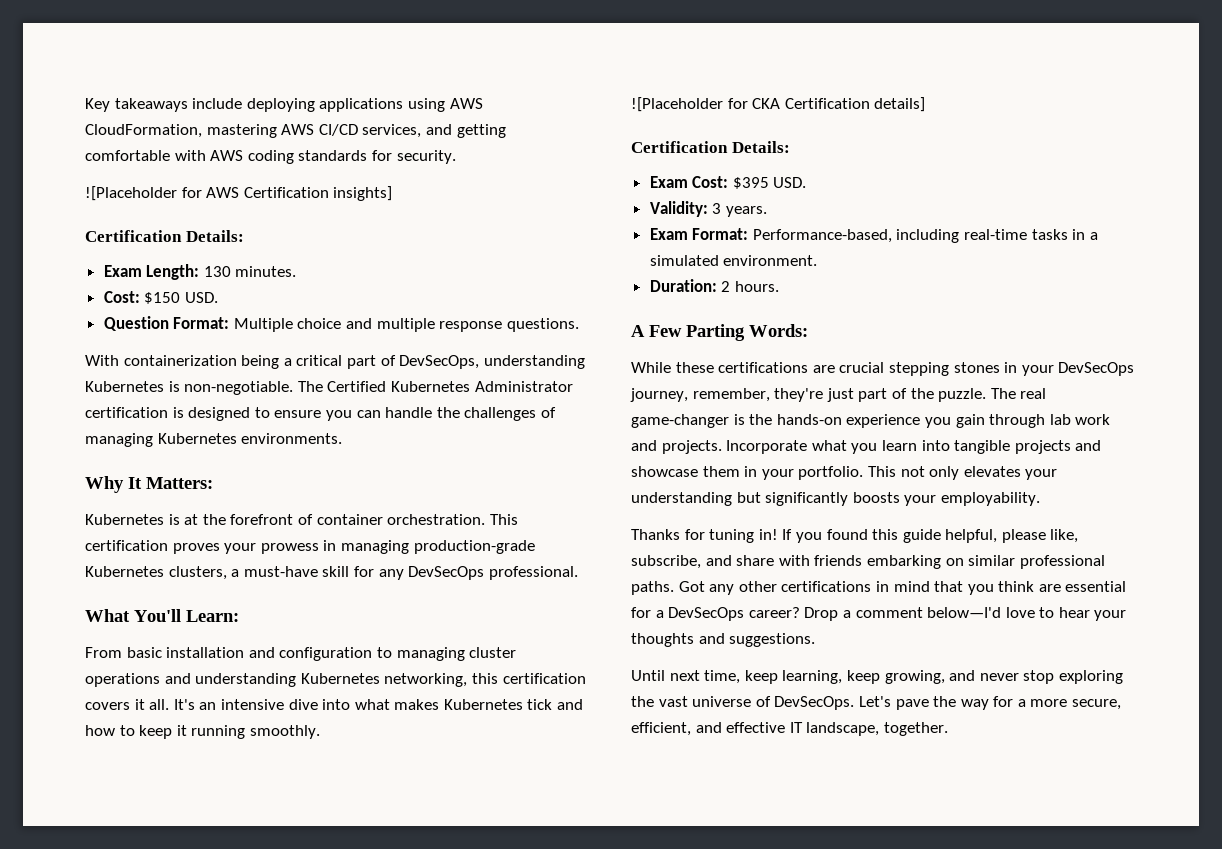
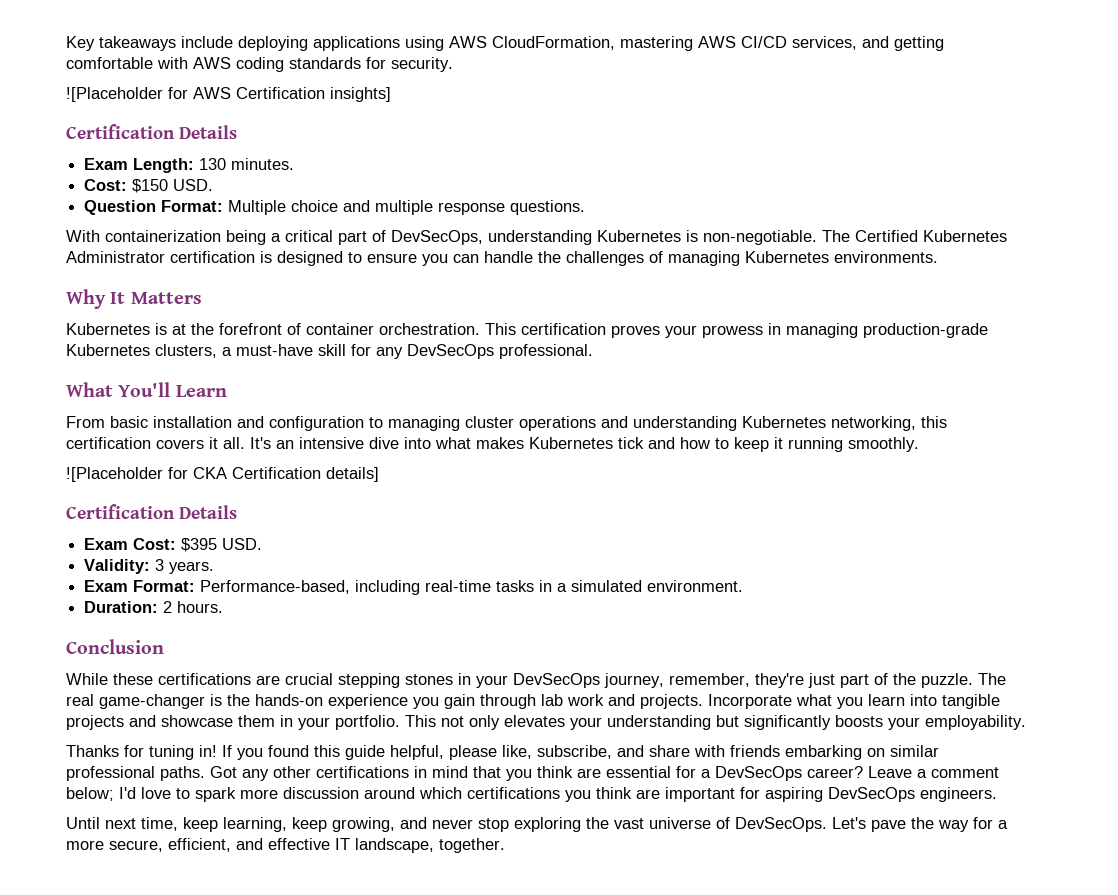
  ![Placeholder for AWS Certification insights]
- Certification Details:
+ Certification Details
- Why It Matters:
+ Why It Matters
- What You'll Learn:
+ What You'll Learn
  ![Placeholder for CKA Certification details]
- Certification Details:
+ Certification Details
- A Few Parting Words:
+ Conclusion
- Drop a comment below—I'd love to hear your thoughts and suggestions.
+ Leave a comment below; I'd love to spark more discussion around which certifications you think are important for aspiring DevSecOps engineers.

